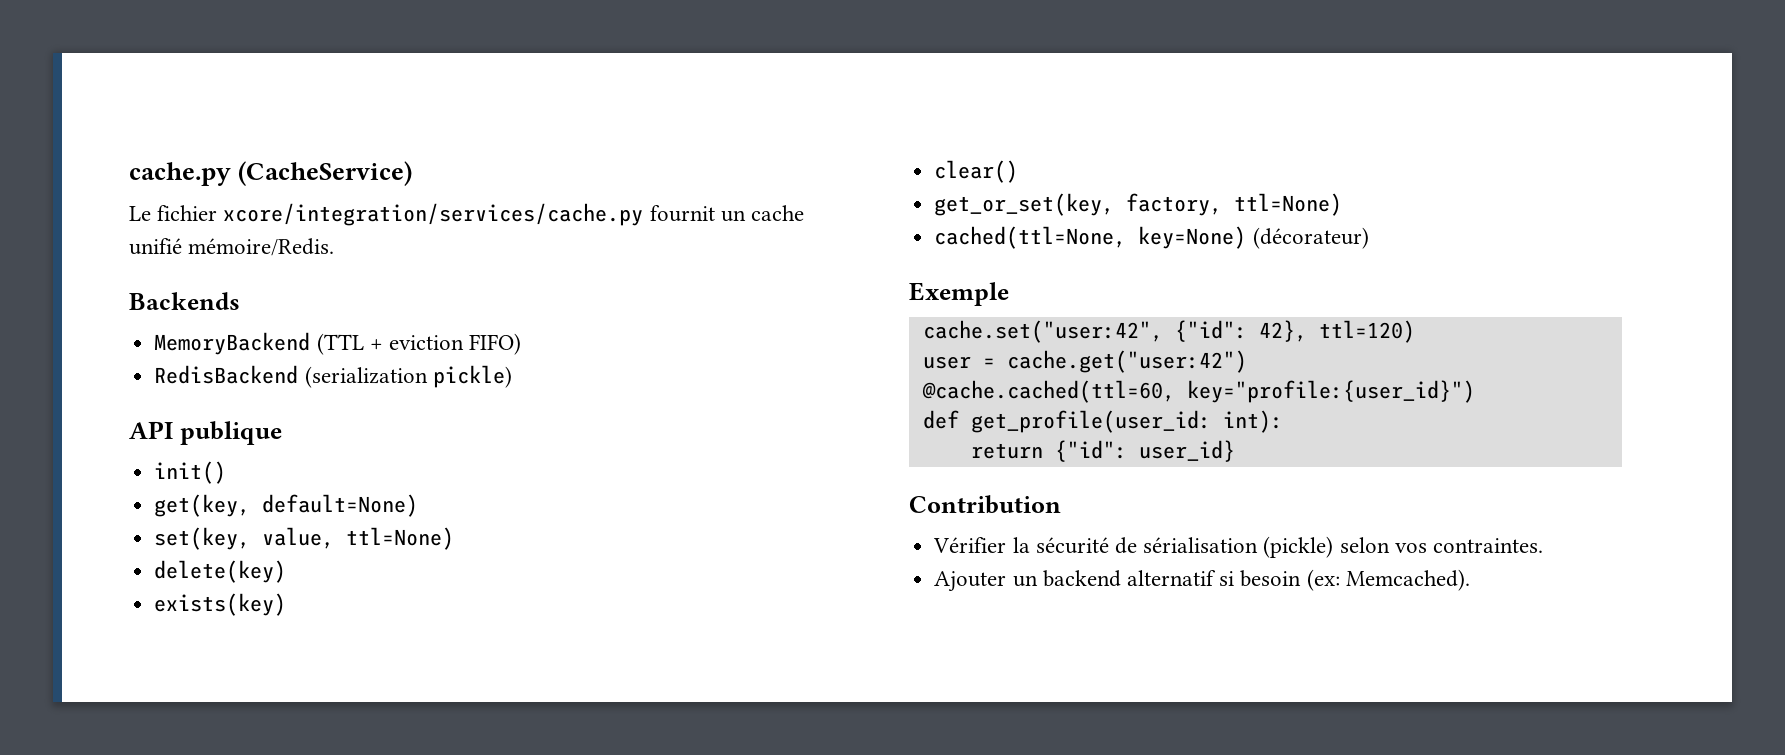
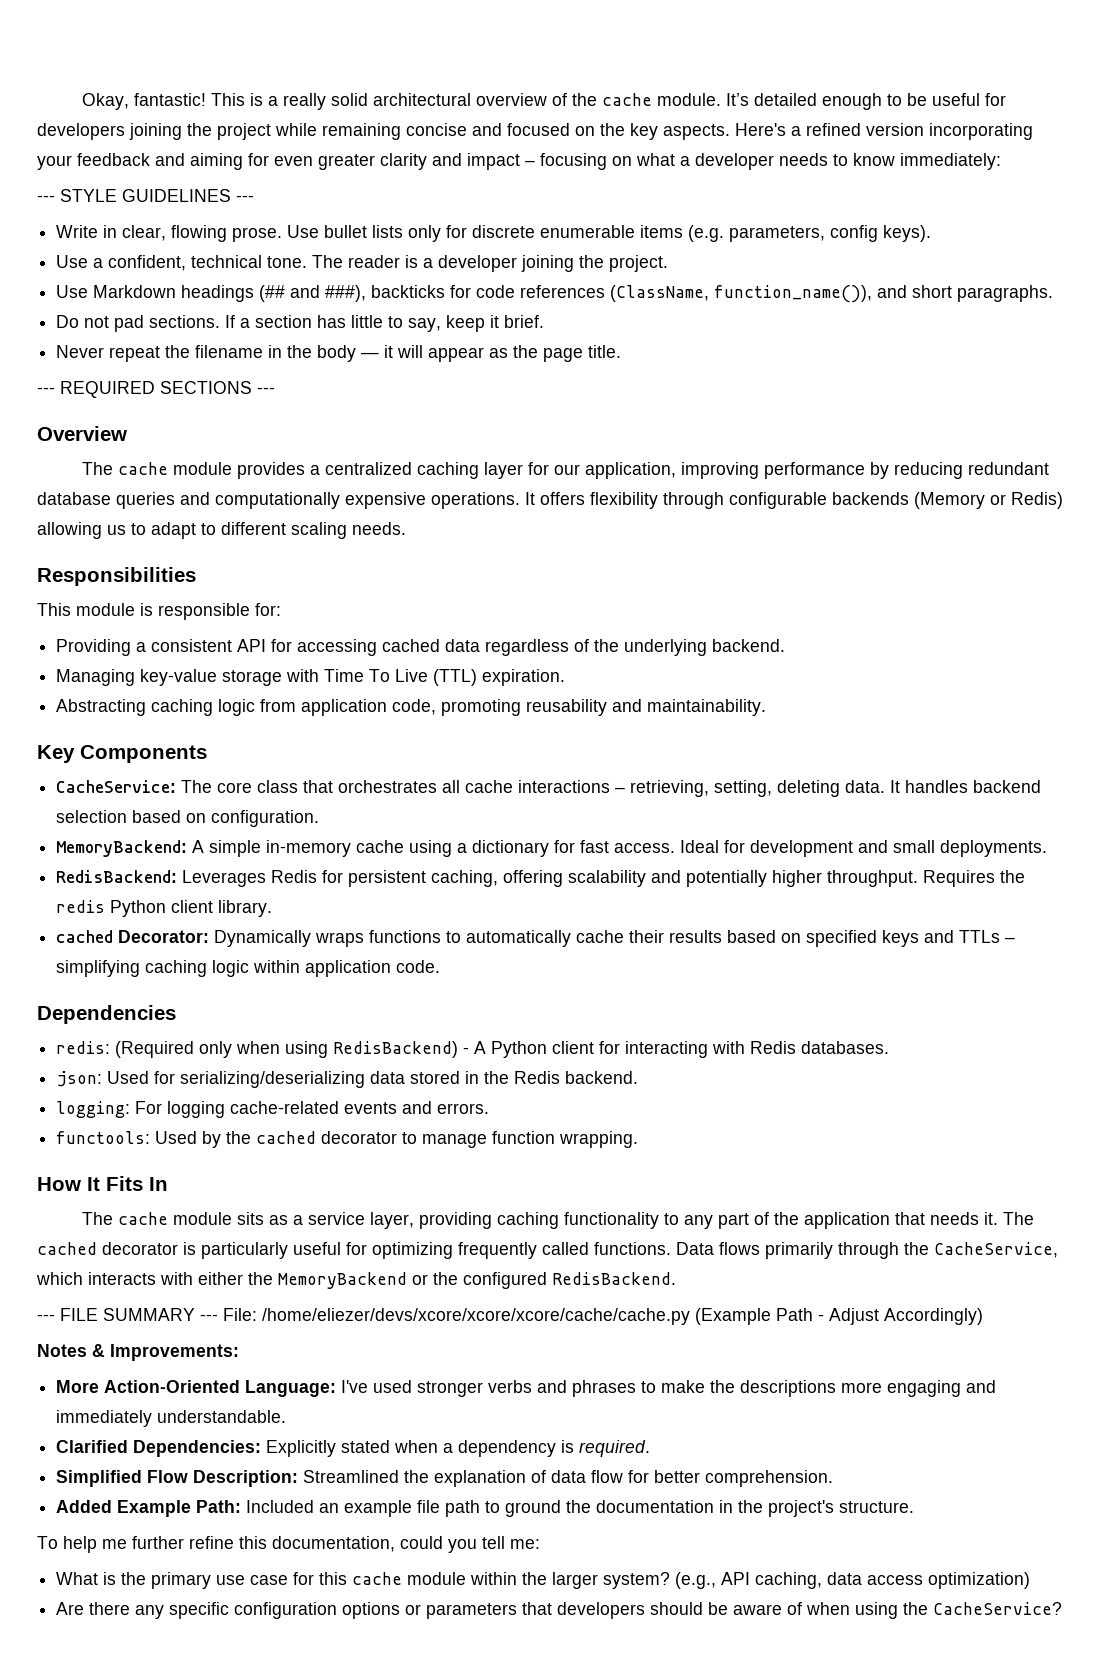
- cache.py (CacheService)
- Le fichier xcore/integration/services/cache.py fournit un cache unifié mémoire/Redis.
- Backends
- MemoryBackend (TTL + eviction FIFO)
- RedisBackend (serialization pickle)
- API publique
- init()
- get(key, default=None)
- set(key, value, ttl=None)
- delete(key)
- exists(key)
- clear()
- get_or_set(key, factory, ttl=None)
- cached(ttl=None, key=None) (décorateur)
- Exemple
- cache.set("user:42", {"id": 42}, ttl=120)
- user = cache.get("user:42")
- @cache.cached(ttl=60, key="profile:{user_id}")
- def get_profile(user_id: int):
- return {"id": user_id}
- Contribution
- Vérifier la sécurité de sérialisation (pickle) selon vos contraintes.
- Ajouter un backend alternatif si besoin (ex: Memcached).
+ Okay, fantastic! This is a really solid architectural overview of the cache module. It’s detailed enough to be useful for developers joining the project while remaining concise and focused on the key aspects. Here's a refined version incorporating your feedback and aiming for even greater clarity and impact – focusing on what a developer needs to know immediately:
+ --- STYLE GUIDELINES ---
+ Write in clear, flowing prose. Use bullet lists only for discrete enumerable items (e.g. parameters, config keys).
+ Use a confident, technical tone. The reader is a developer joining the project.
+ Use Markdown headings (## and ###), backticks for code references (ClassName, function_name()), and short paragraphs.
+ Do not pad sections. If a section has little to say, keep it brief.
+ Never repeat the filename in the body — it will appear as the page title.
+ --- REQUIRED SECTIONS ---
+ Overview
+ The cache module provides a centralized caching layer for our application, improving performance by reducing redundant database queries and computationally expensive operations. It offers flexibility through configurable backends (Memory or Redis) allowing us to adapt to different scaling needs.
+ Responsibilities
+ This module is responsible for:
+ Providing a consistent API for accessing cached data regardless of the underlying backend.
+ Managing key-value storage with Time To Live (TTL) expiration.
+ Abstracting caching logic from application code, promoting reusability and maintainability.
+ Key Components
+ CacheService: The core class that orchestrates all cache interactions – retrieving, setting, deleting data. It handles backend selection based on configuration.
+ MemoryBackend: A simple in-memory cache using a dictionary for fast access. Ideal for development and small deployments.
+ RedisBackend: Leverages Redis for persistent caching, offering scalability and potentially higher throughput. Requires the redis Python client library.
+ cached Decorator: Dynamically wraps functions to automatically cache their results based on specified keys and TTLs – simplifying caching logic within application code.
+ Dependencies
+ redis: (Required only when using RedisBackend) - A Python client for interacting with Redis databases.
+ json: Used for serializing/deserializing data stored in the Redis backend.
+ logging: For logging cache-related events and errors.
+ functools: Used by the cached decorator to manage function wrapping.
+ How It Fits In
+ The cache module sits as a service layer, providing caching functionality to any part of the application that needs it. The cached decorator is particularly useful for optimizing frequently called functions. Data flows primarily through the CacheService, which interacts with either the MemoryBackend or the configured RedisBackend.
+ --- FILE SUMMARY --- File: /home/eliezer/devs/xcore/xcore/xcore/cache/cache.py (Example Path - Adjust Accordingly)
+ Notes & Improvements:
+ More Action-Oriented Language: I've used stronger verbs and phrases to make the descriptions more engaging and immediately understandable.
+ Clarified Dependencies: Explicitly stated when a dependency is required.
+ Simplified Flow Description: Streamlined the explanation of data flow for better comprehension.
+ Added Example Path: Included an example file path to ground the documentation in the project's structure.
+ To help me further refine this documentation, could you tell me:
+ What is the primary use case for this cache module within the larger system? (e.g., API caching, data access optimization)
+ Are there any specific configuration options or parameters that developers should be aware of when using the CacheService?

